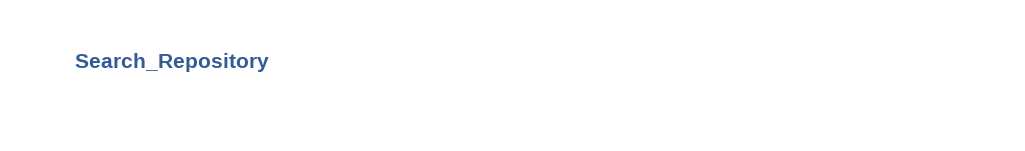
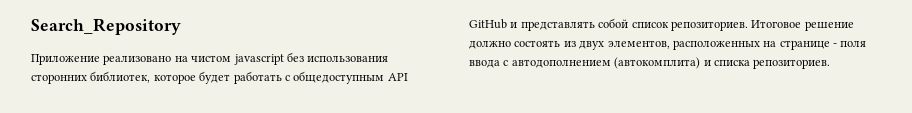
+ Приложение реализовано на чистом javascript без использования сторонних библиотек, которое будет работать с общедоступным API GitHub и представлять собой список репозиториев. Итоговое решение должно состоять из двух элементов, расположенных на странице - поля ввода с автодополнением (автокомплита) и списка репозиториев.

